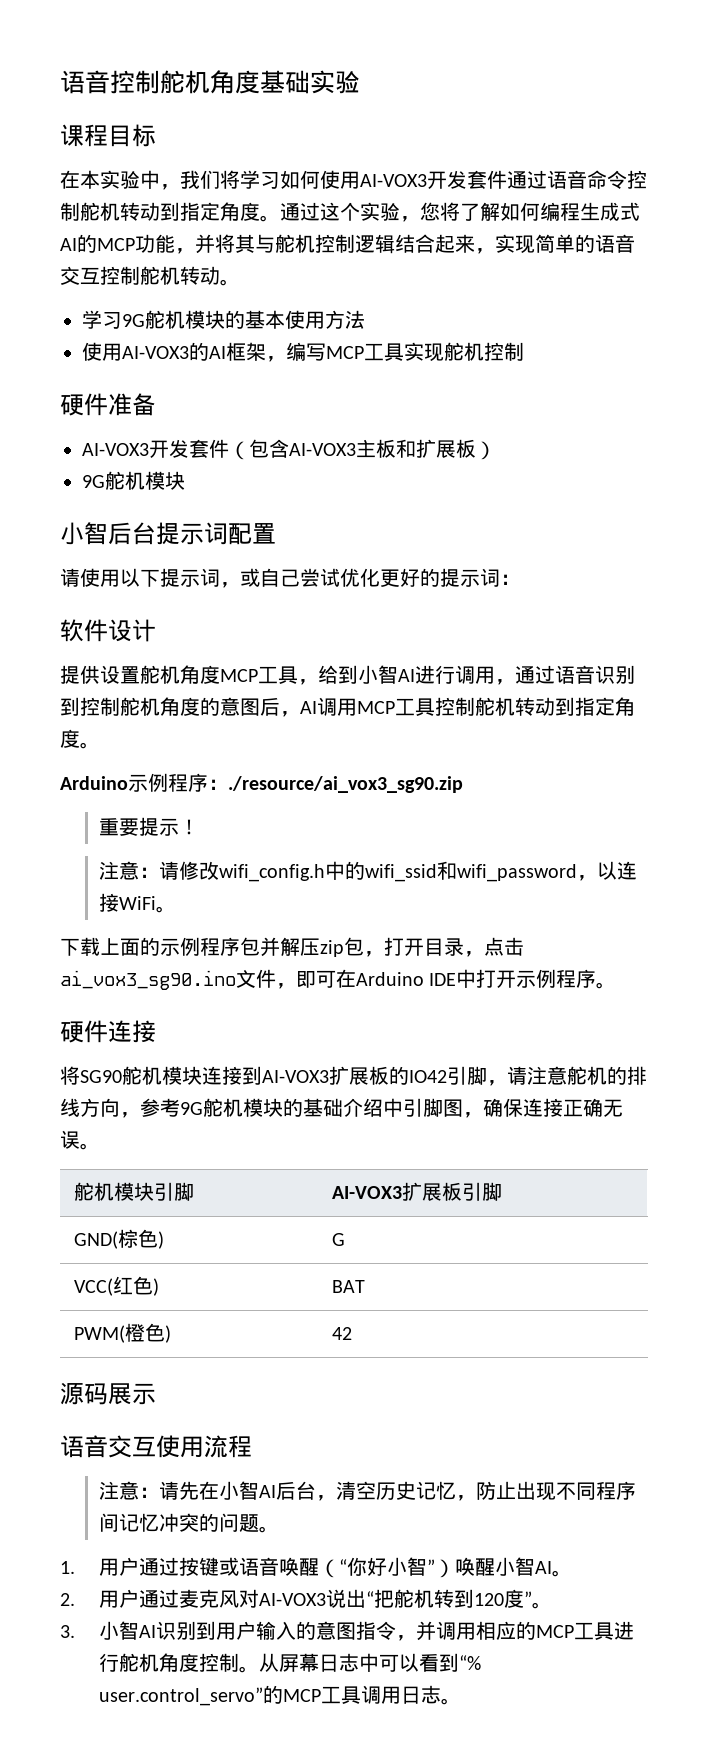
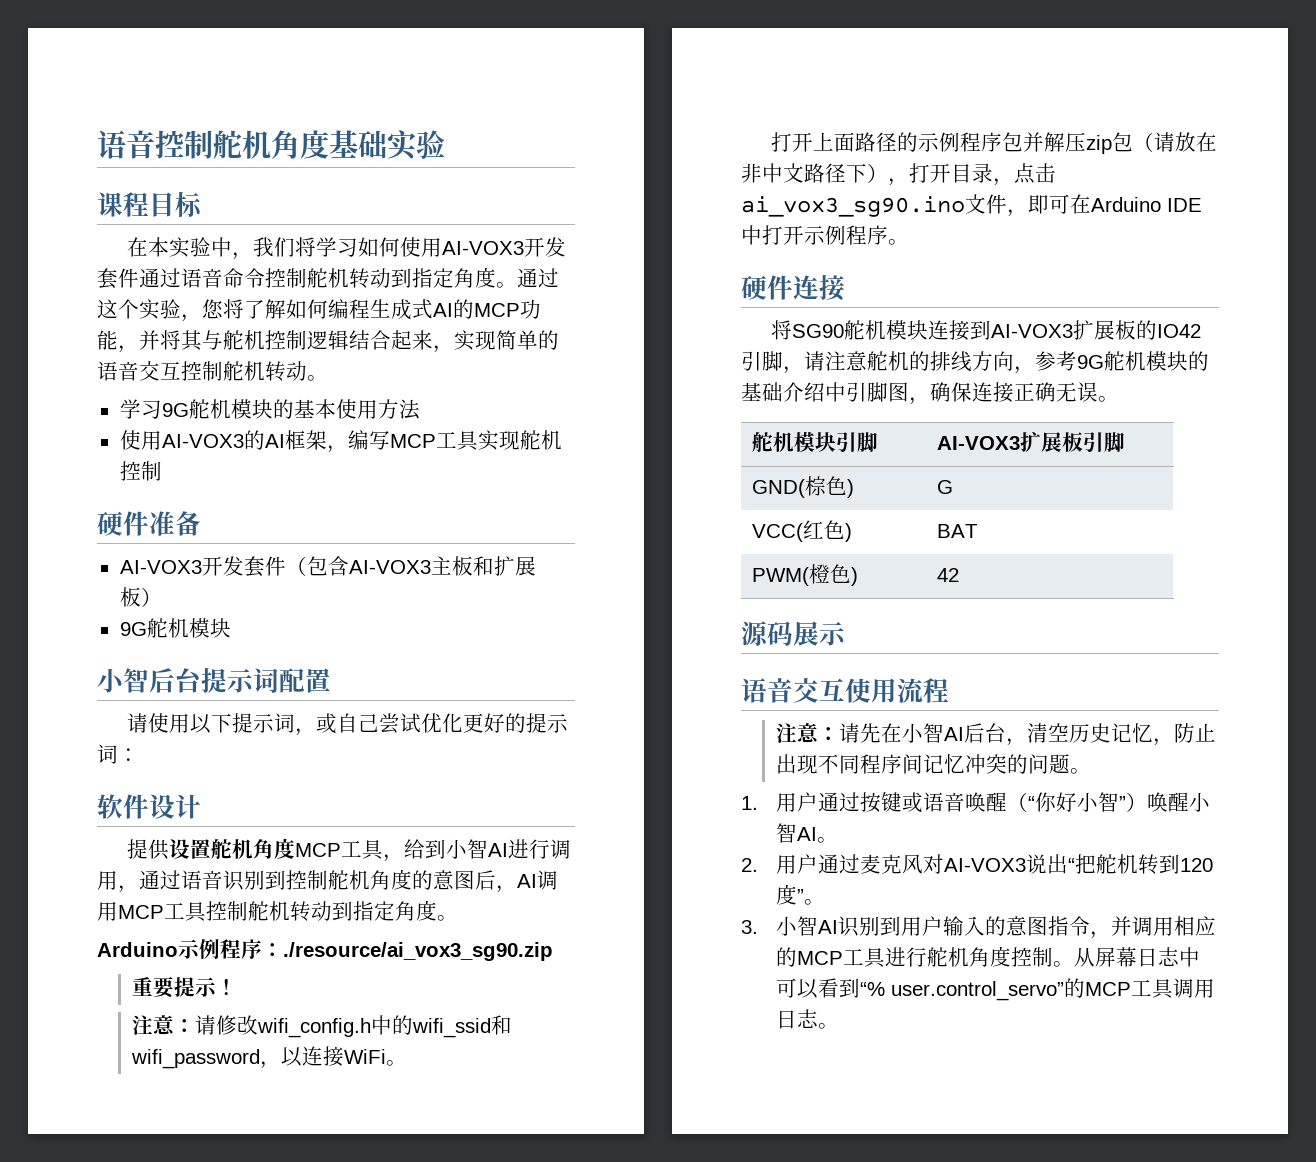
- 下载上面的示例程序包并解压zip包，打开目录，点击ai_vox3_sg90.ino文件，即可在Arduino IDE中打开示例程序。
+ 打开上面路径的示例程序包并解压zip包（请放在非中文路径下），打开目录，点击ai_vox3_sg90.ino文件，即可在Arduino IDE中打开示例程序。

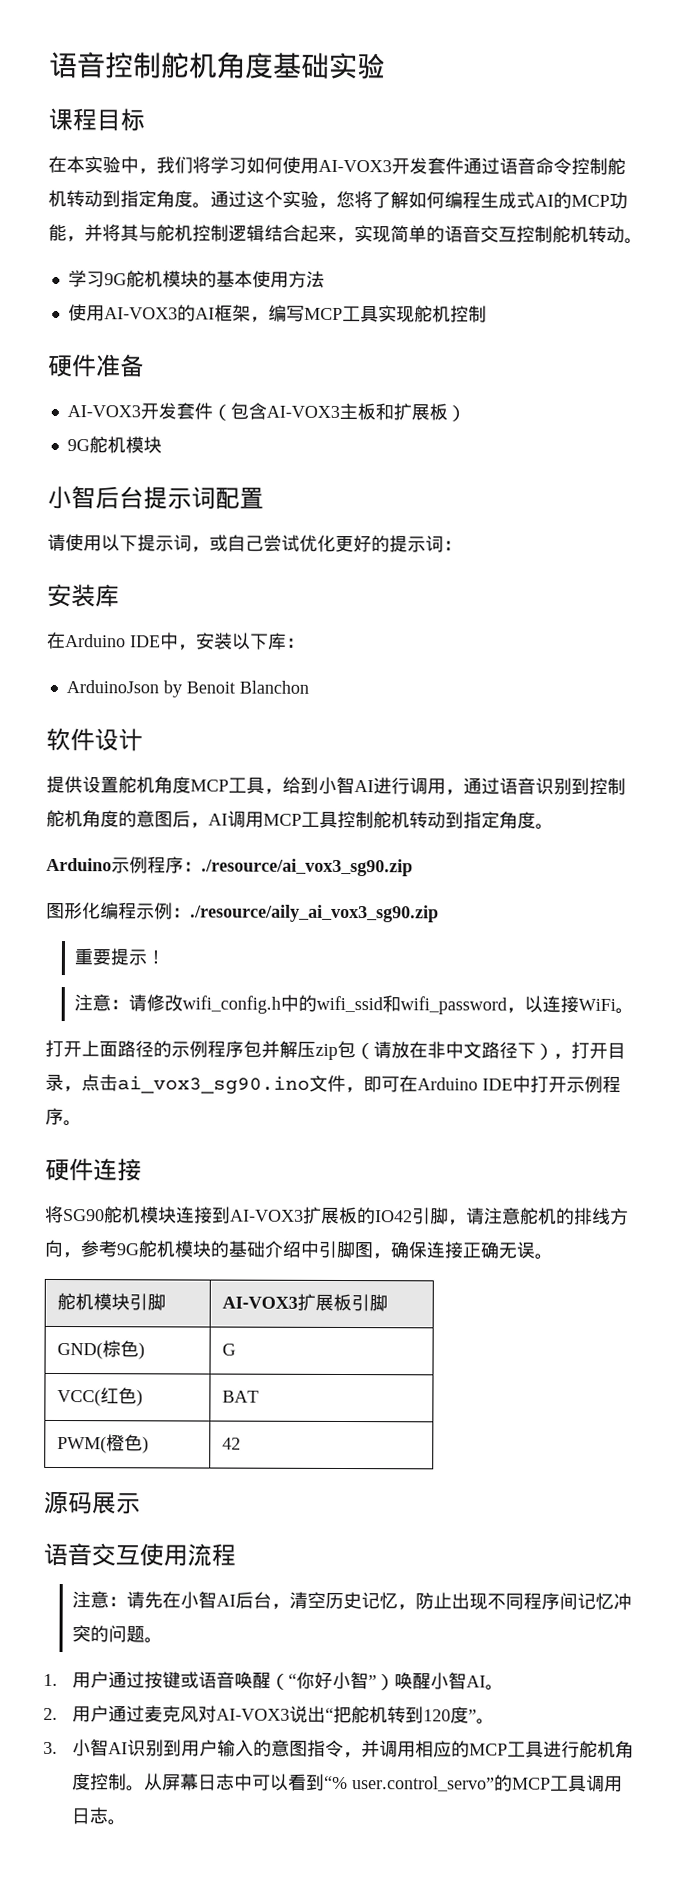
+ 安装库
+ 在Arduino IDE中，安装以下库：
+ ArduinoJson by Benoit Blanchon
+ 图形化编程示例：./resource/aily_ai_vox3_sg90.zip

